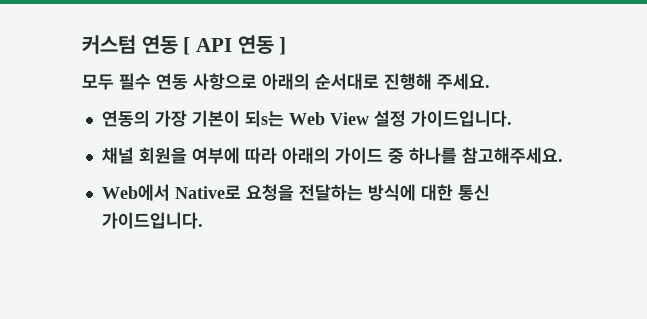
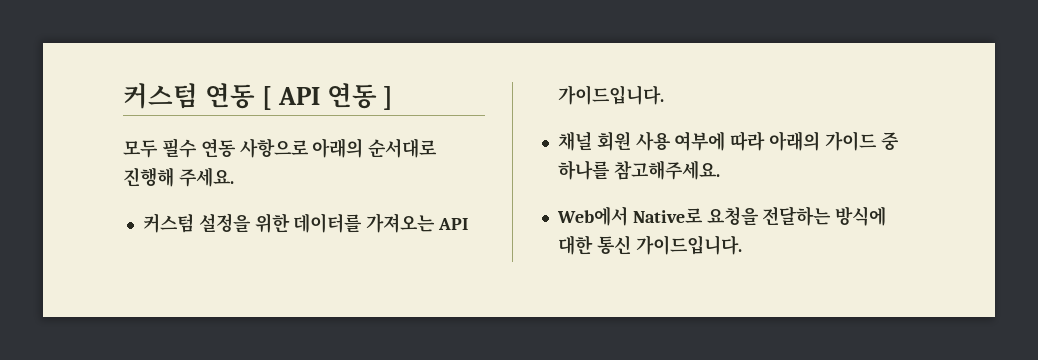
- 연동의 가장 기본이 되s는 Web View 설정 가이드입니다.
+ 커스텀 설정을 위한 데이터를 가져오는 API 가이드입니다.
- 채널 회원을 여부에 따라 아래의 가이드 중 하나를 참고해주세요.
+ 채널 회원 사용 여부에 따라 아래의 가이드 중 하나를 참고해주세요.

